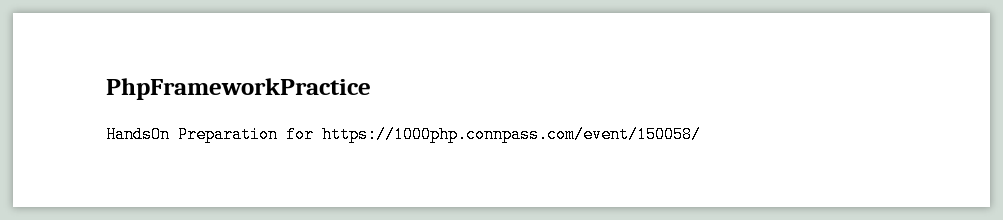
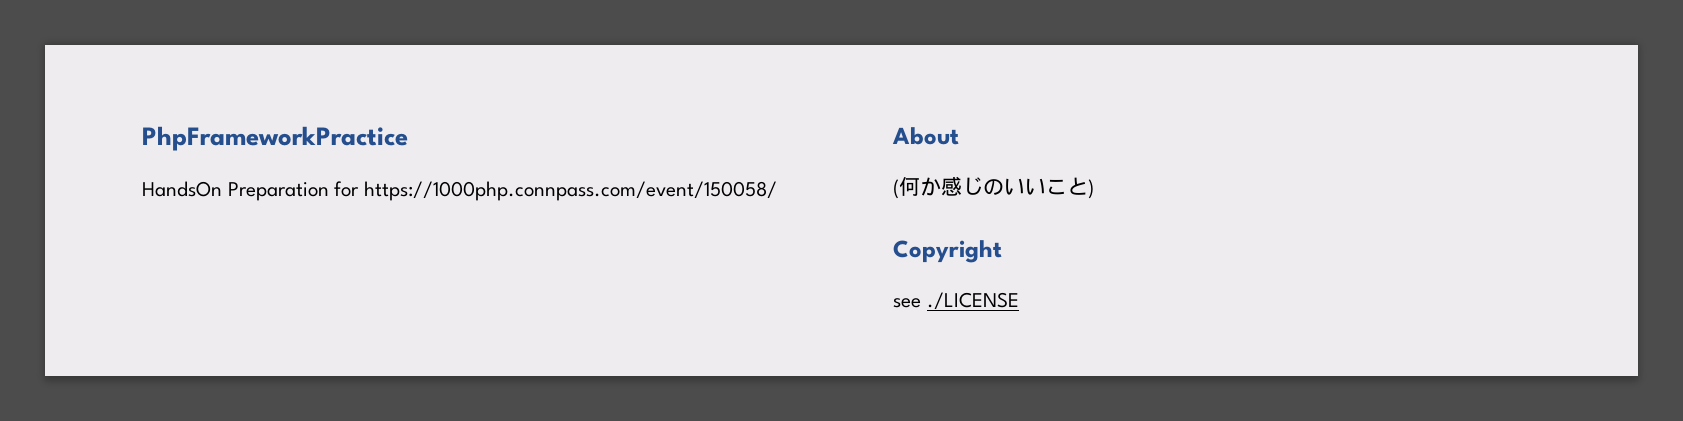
+ About
+ (何か感じのいいこと)
+ Copyright
+ see ./LICENSE

